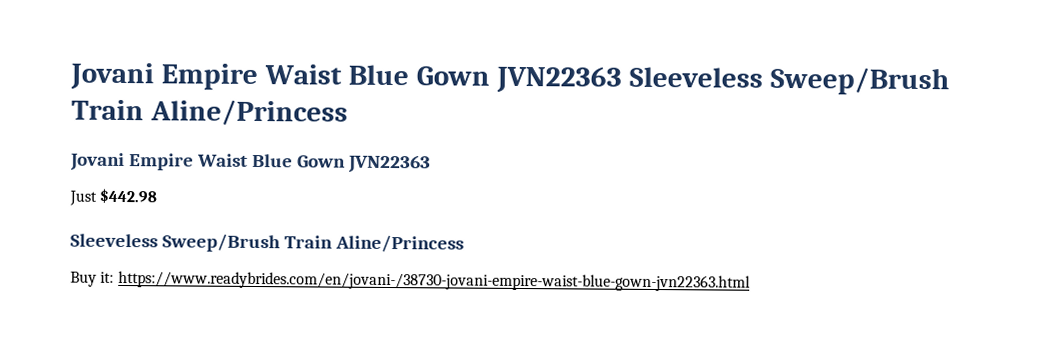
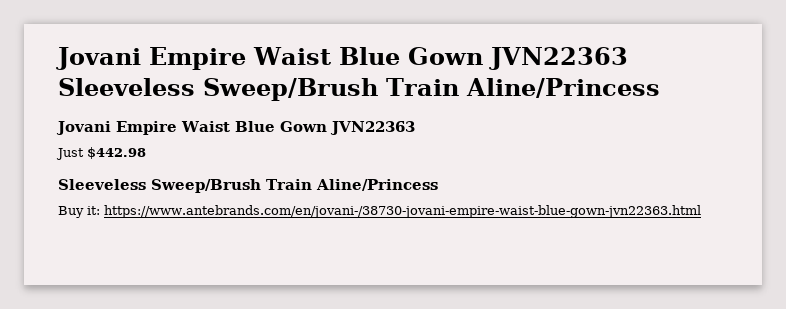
- Buy it: https://www.readybrides.com/en/jovani-/38730-jovani-empire-waist-blue-gown-jvn22363.html
+ Buy it: https://www.antebrands.com/en/jovani-/38730-jovani-empire-waist-blue-gown-jvn22363.html

